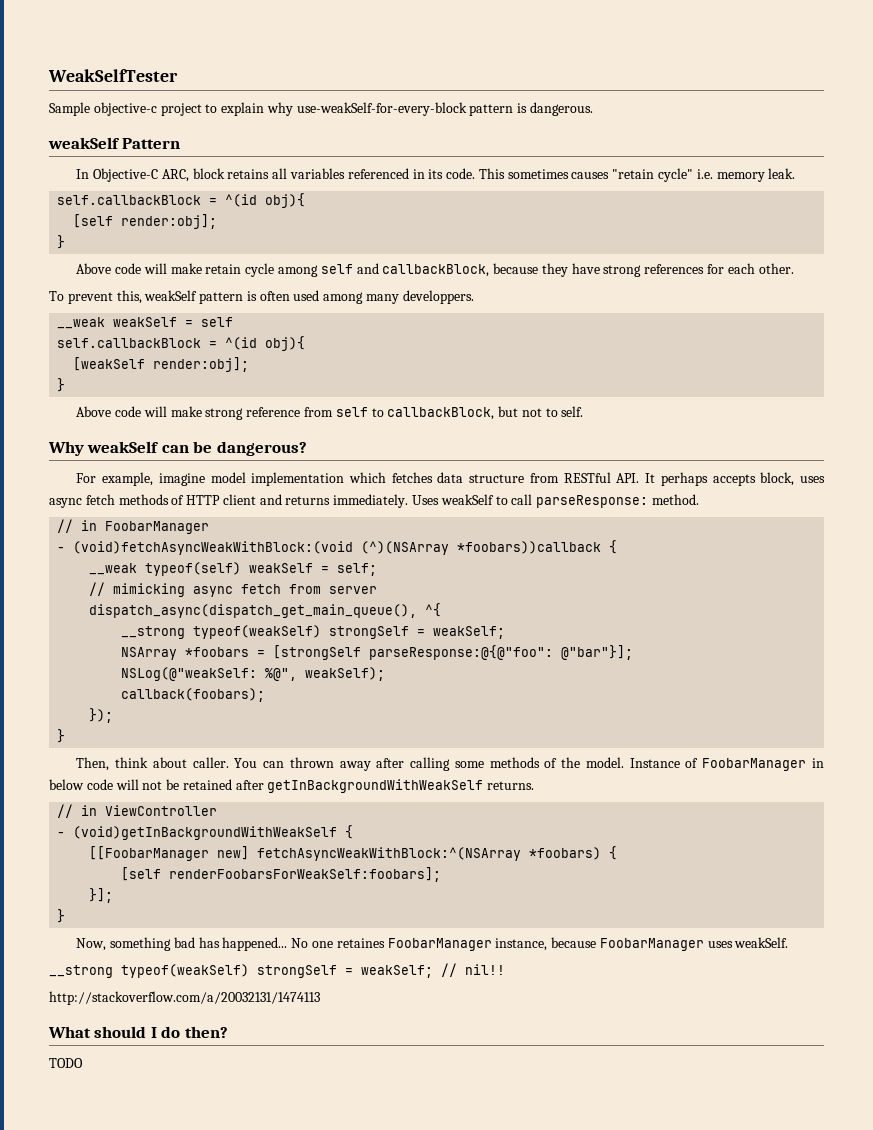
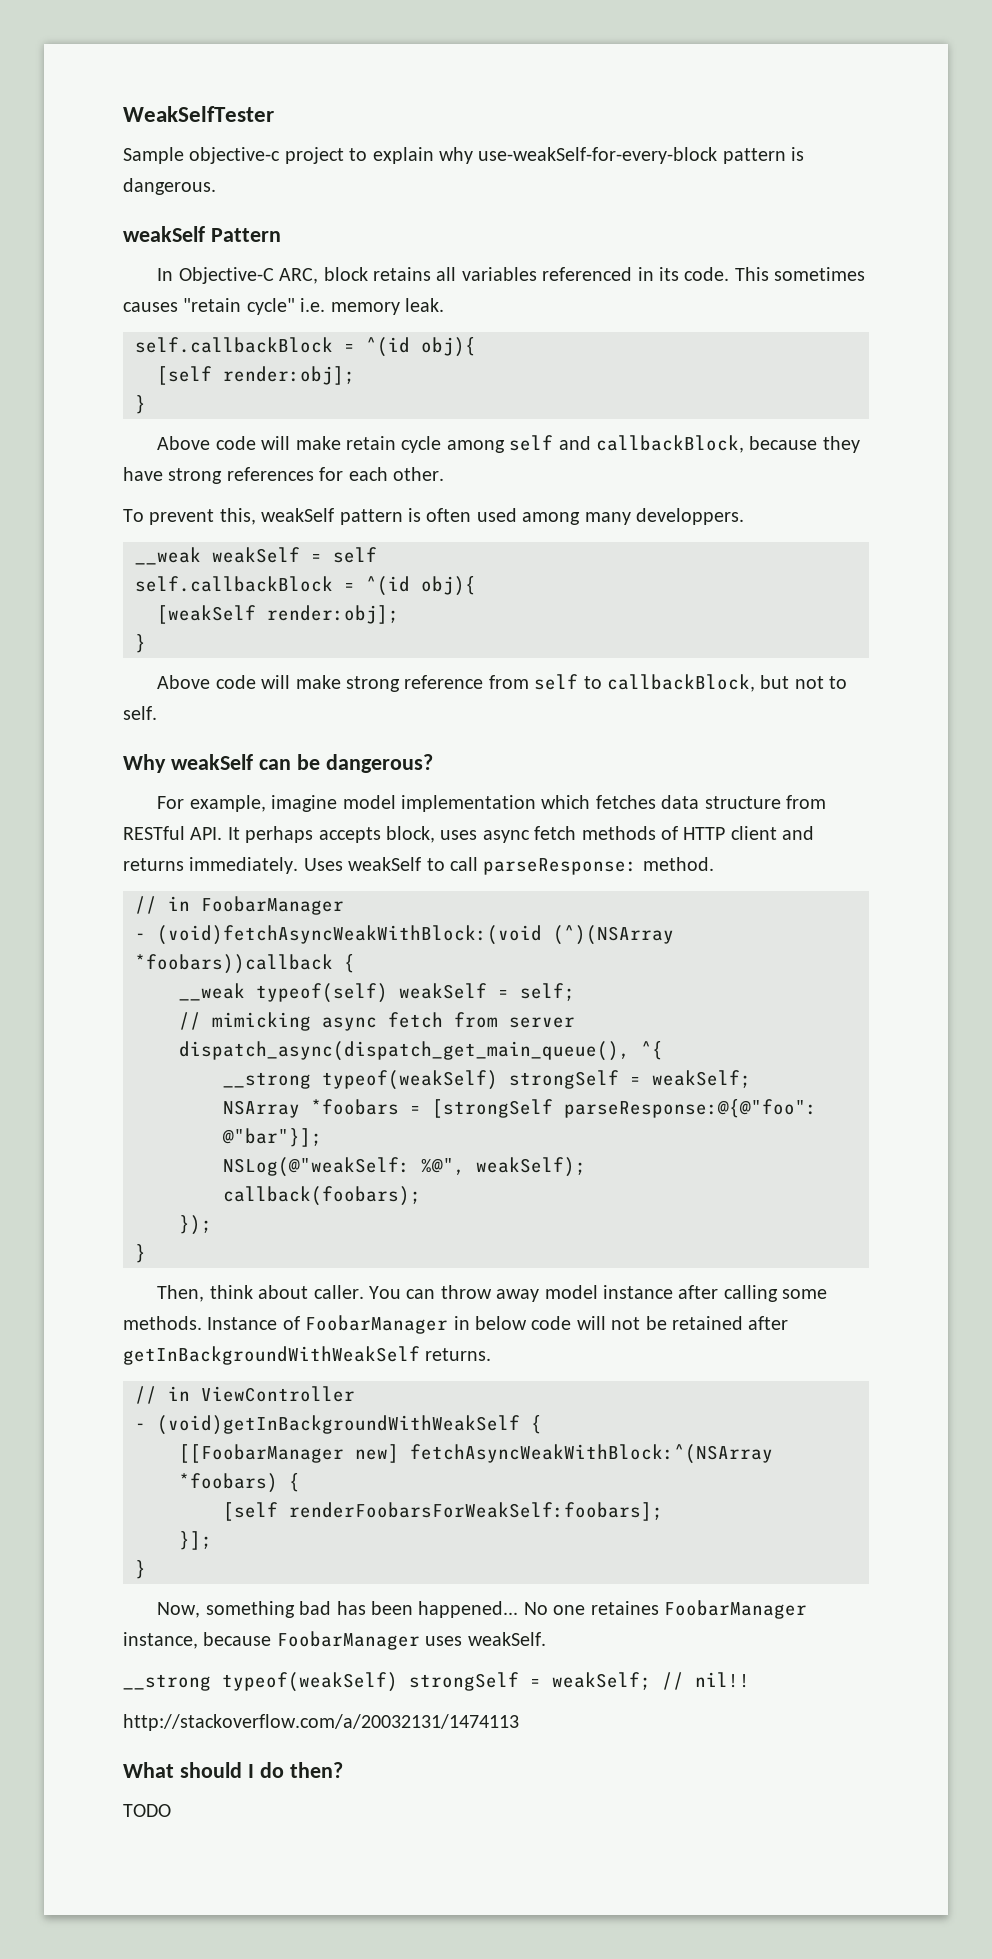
- You can thrown away after calling some methods of the model.
+ You can throw away model instance after calling some methods.
- Now, something bad has happened...
+ Now, something bad has been happened...

